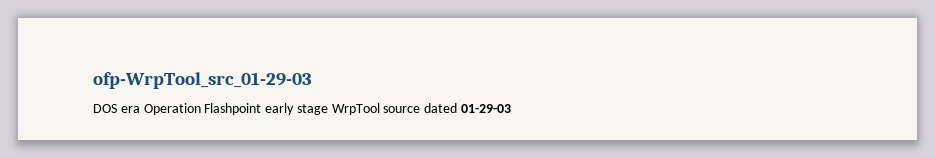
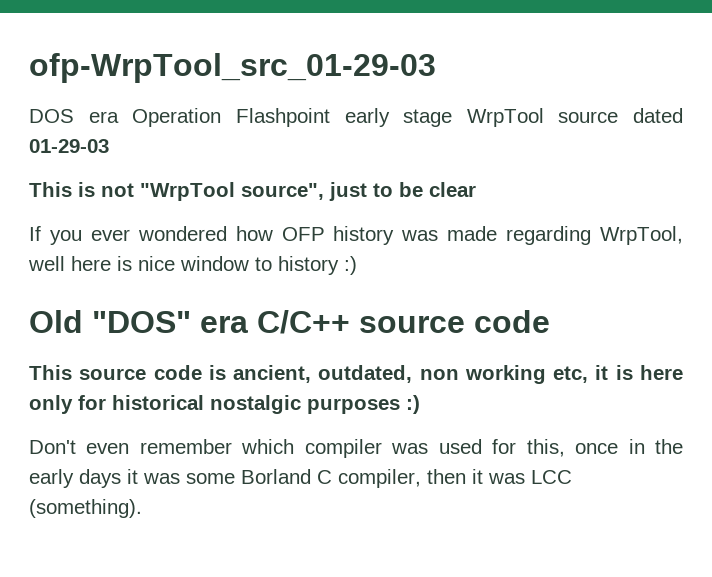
+ This is not "WrpTool source", just to be clear
+ If you ever wondered how OFP history was made regarding WrpTool, well here is nice window to history :)
+ Old "DOS" era C/C++ source code
+ This source code is ancient, outdated, non working etc, it is here only for historical nostalgic purposes :)
+ Don't even remember which compiler was used for this, once in the early days it was some Borland C compiler, then it was LCC (something).

